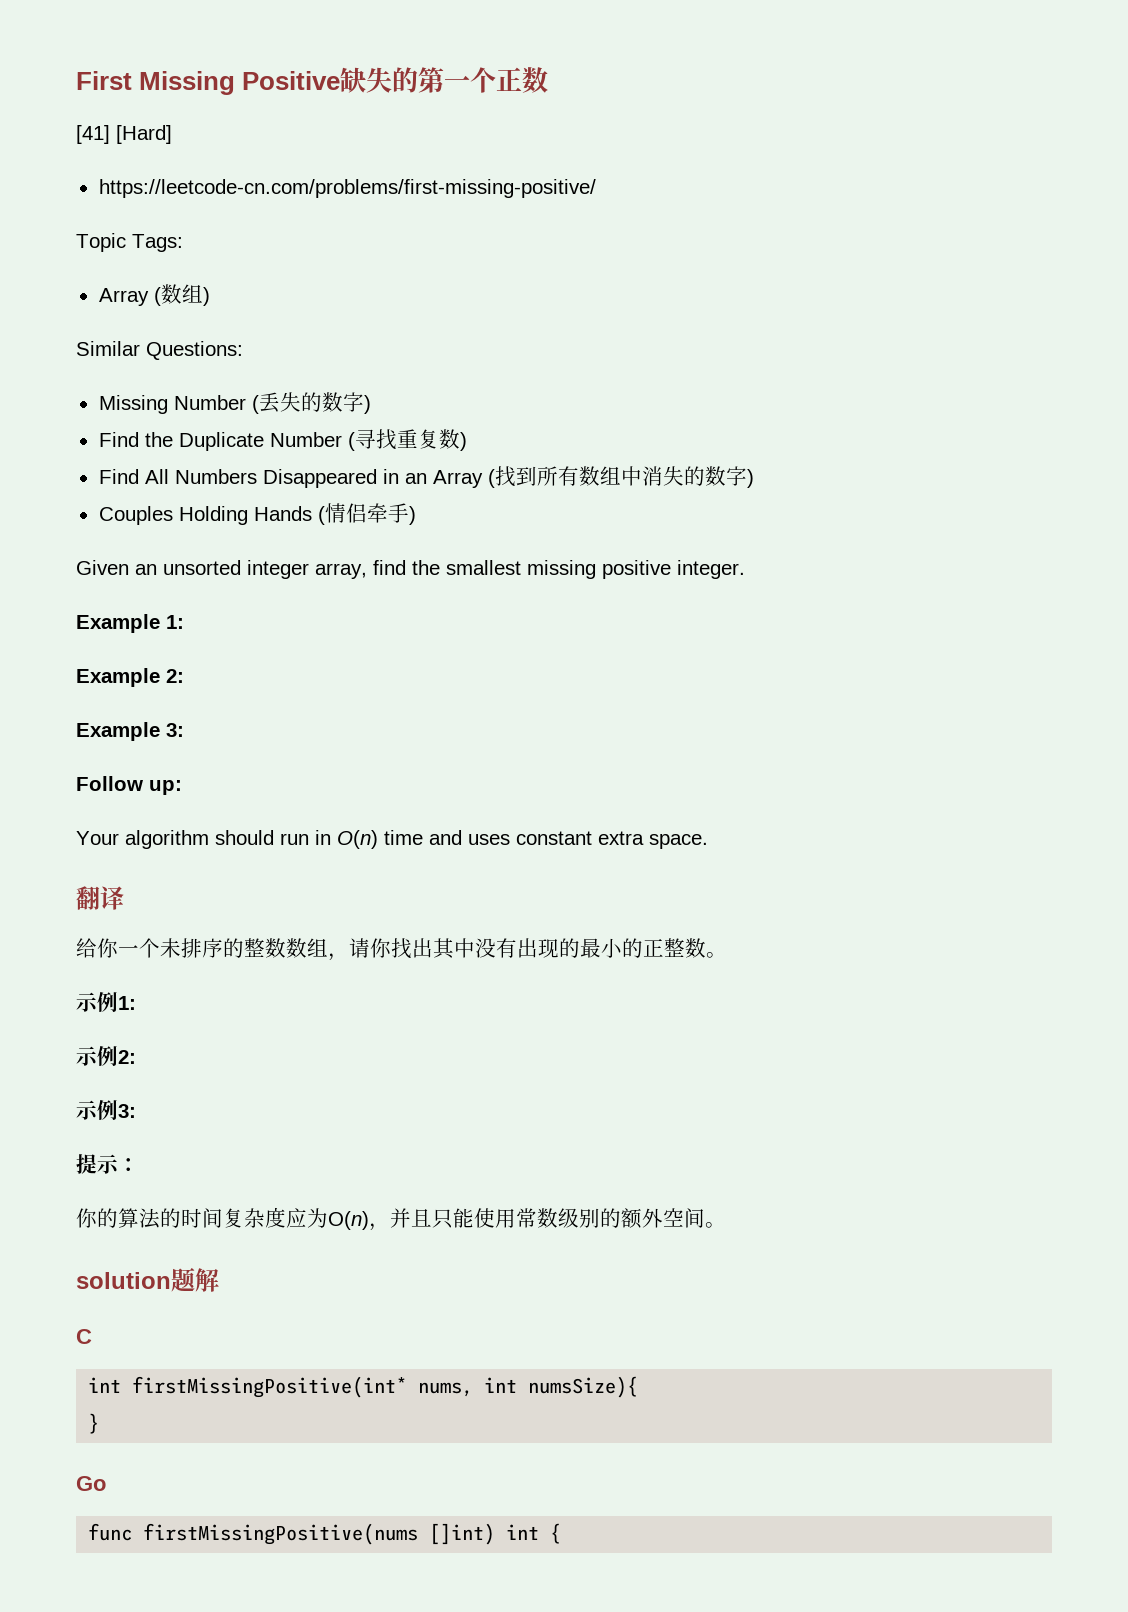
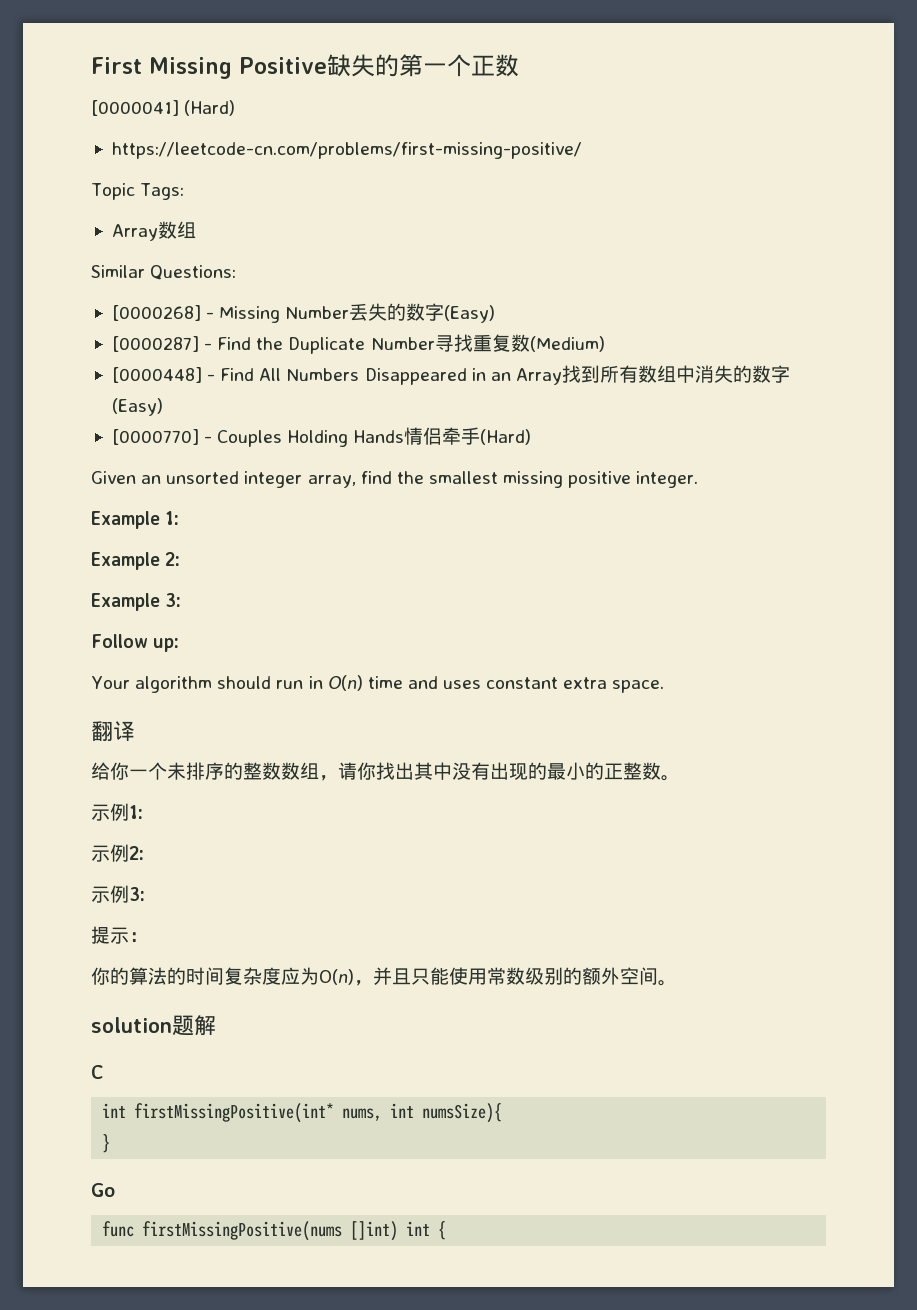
- [41] [Hard]
+ [0000041] (Hard)
- Array (数组)
+ Array数组
- Missing Number (丢失的数字)
- Find the Duplicate Number (寻找重复数)
- Find All Numbers Disappeared in an Array (找到所有数组中消失的数字)
- Couples Holding Hands (情侣牵手)
+ [0000268] - Missing Number丢失的数字(Easy)
+ [0000287] - Find the Duplicate Number寻找重复数(Medium)
+ [0000448] - Find All Numbers Disappeared in an Array找到所有数组中消失的数字(Easy)
+ [0000770] - Couples Holding Hands情侣牵手(Hard)

